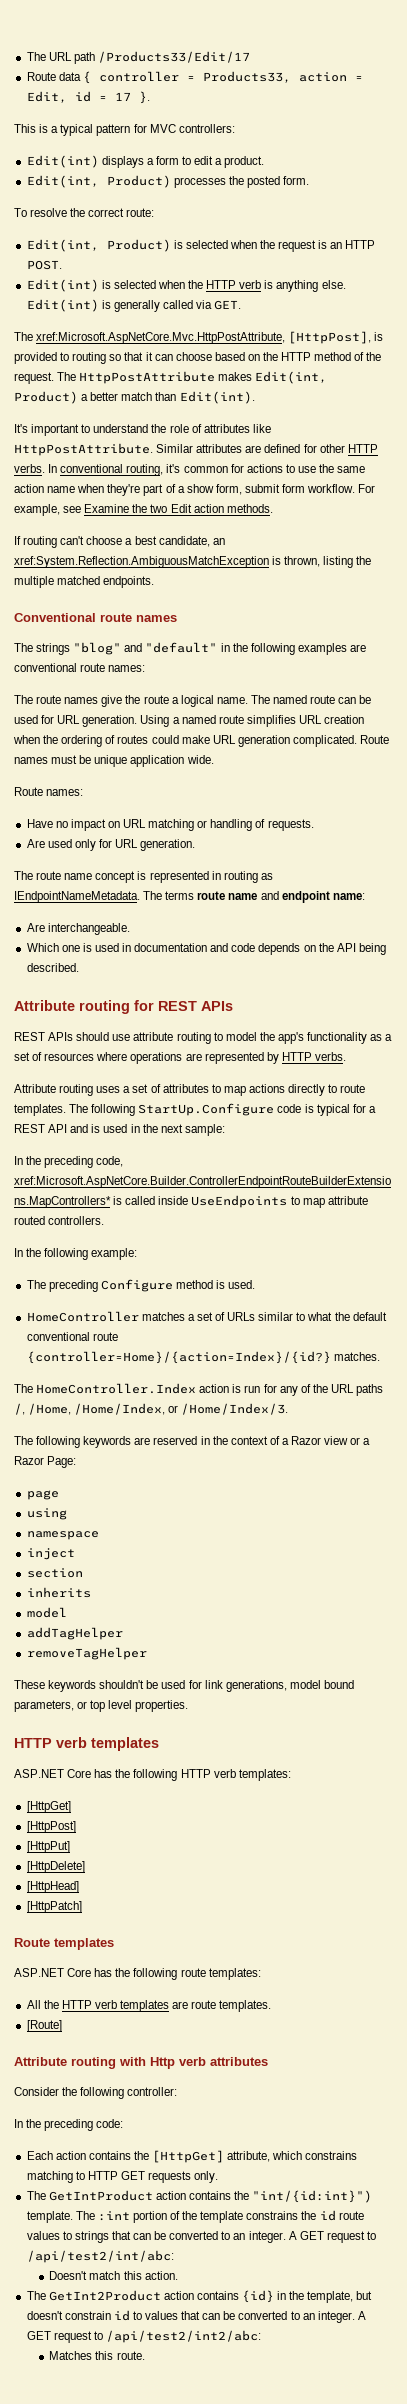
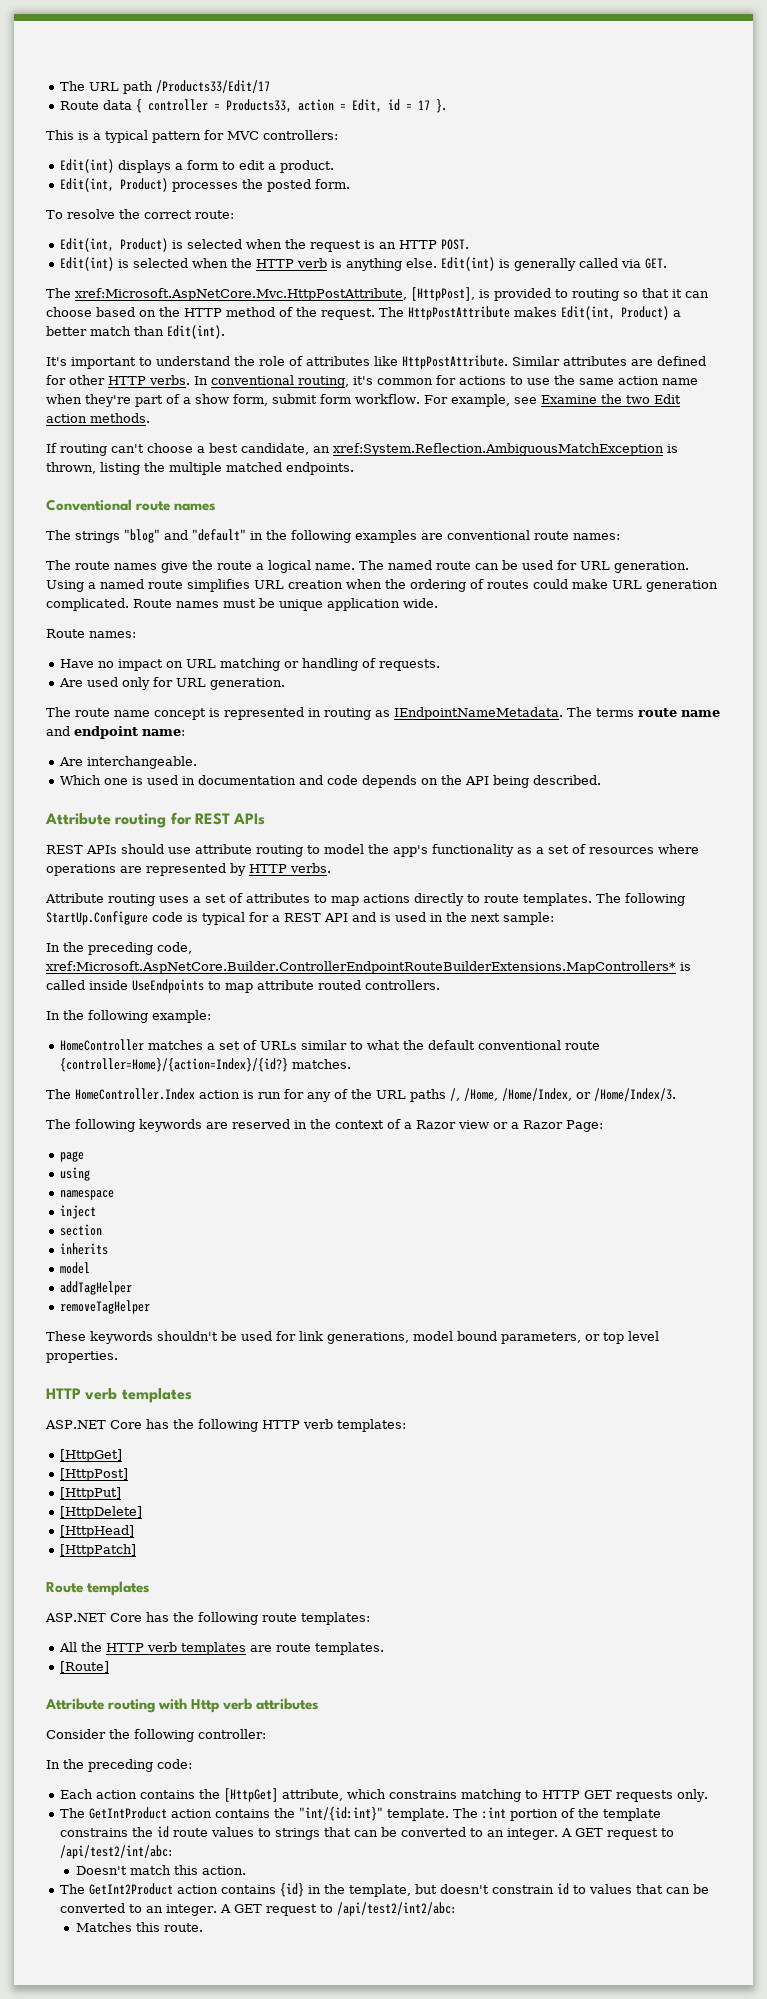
- The preceding Configure method is used.
- The GetIntProduct action contains the "int/{id:int}") template.
+ The GetIntProduct action contains the "int/{id:int}" template.

